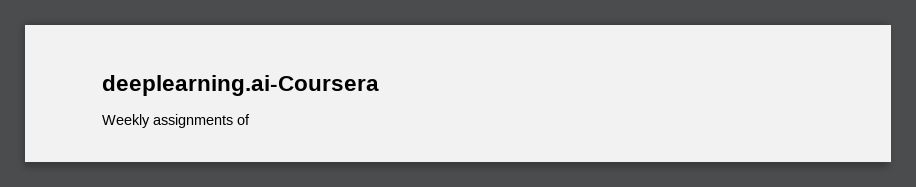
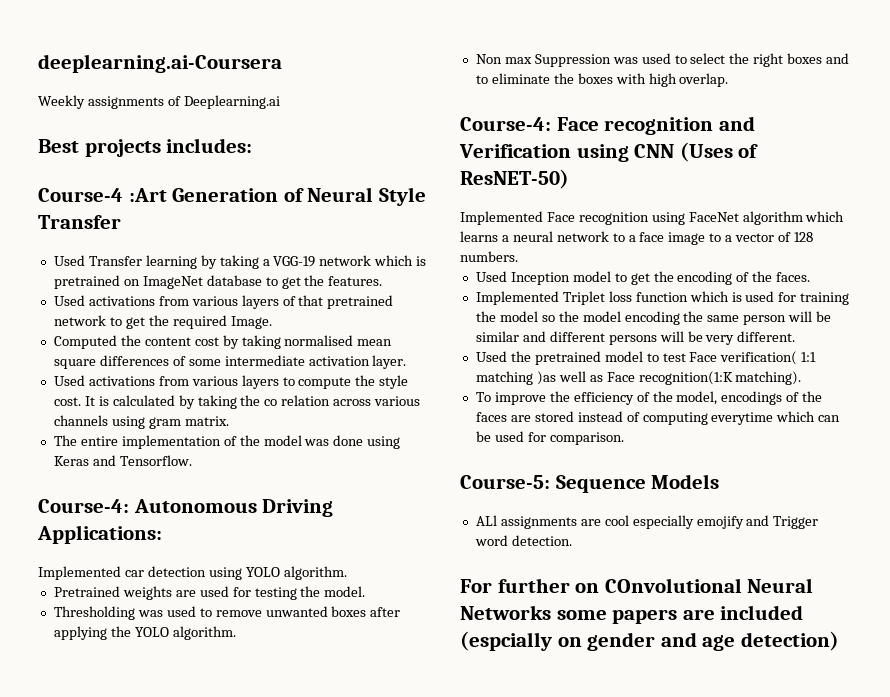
- Weekly assignments of
+ Weekly assignments of Deeplearning.ai
+ Best projects includes:
+ Course-4 :Art Generation of Neural Style Transfer
+ Used Transfer learning by taking a VGG-19 network which is pretrained on ImageNet database to get the features.
+ Used activations from various layers of that pretrained network to get the required Image.
+ Computed the content cost by taking normalised mean square differences of some intermediate activation layer.
+ Used activations from various layers to compute the style cost. It is calculated by taking the co relation across various channels using gram matrix.
+ The entire implementation of the model was done using Keras and Tensorflow.
+ Course-4: Autonomous Driving Applications:
+ Implemented car detection using YOLO algorithm.
+ Pretrained weights are used for testing the model.
+ Thresholding was used to remove unwanted boxes after applying the YOLO algorithm.
+ Non max Suppression was used to select the right boxes and to eliminate the boxes with high overlap.
+ Course-4: Face recognition and Verification using CNN (Uses of ResNET-50)
+ Implemented Face recognition using FaceNet algorithm which learns a neural network to a face image to a vector of 128 numbers.
+ Used Inception model to get the encoding of the faces.
+ Implemented Triplet loss function which is used for training the model so the model encoding the same person will be similar and different persons will be very different.
+ Used the pretrained model to test Face verification( 1:1 matching )as well as Face recognition(1:K matching).
+ To improve the efficiency of the model, encodings of the faces are stored instead of computing everytime which can be used for comparison.
+ Course-5: Sequence Models
+ ALl assignments are cool especially emojify and Trigger word detection.
+ For further on COnvolutional Neural Networks some papers are included (espcially on gender and age detection)

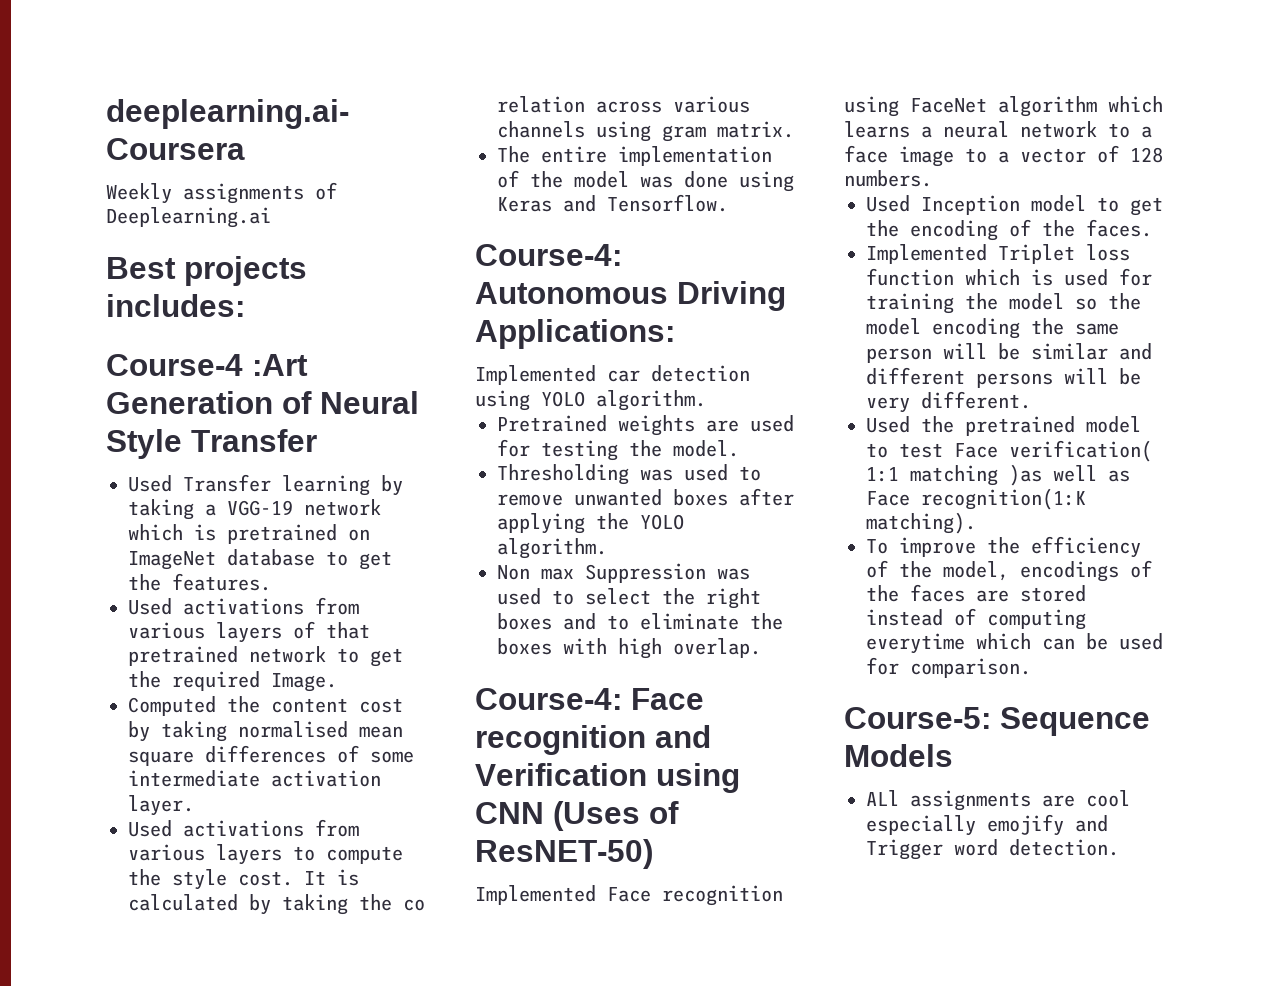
- For further on COnvolutional Neural Networks some papers are included (espcially on gender and age detection)

